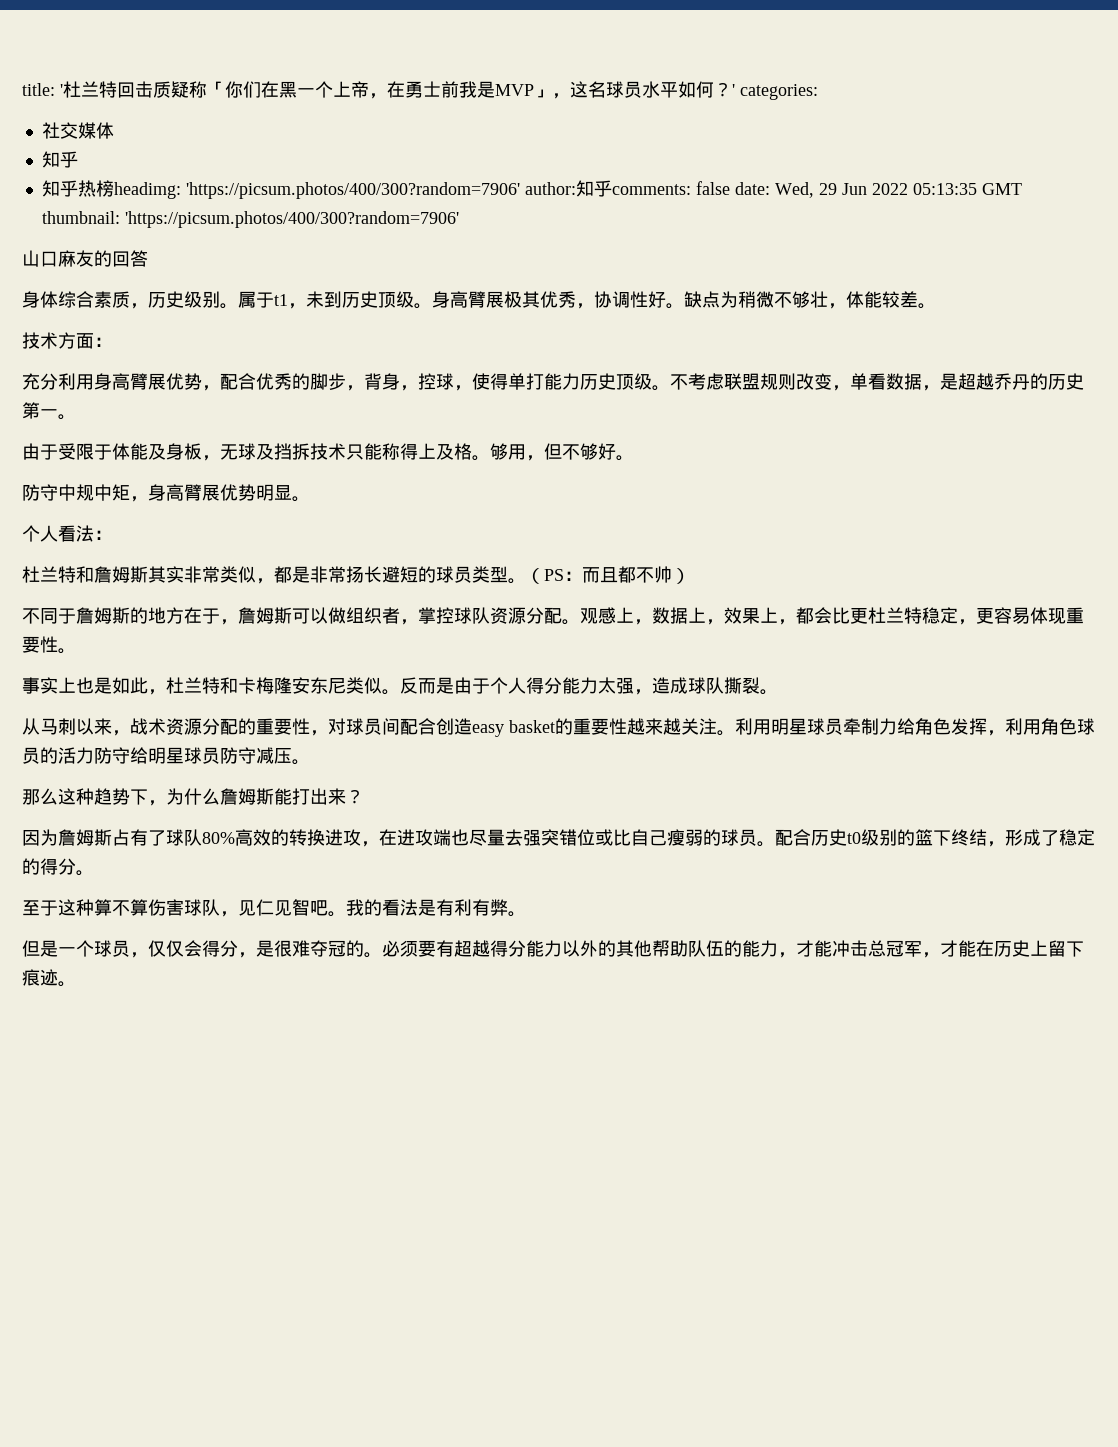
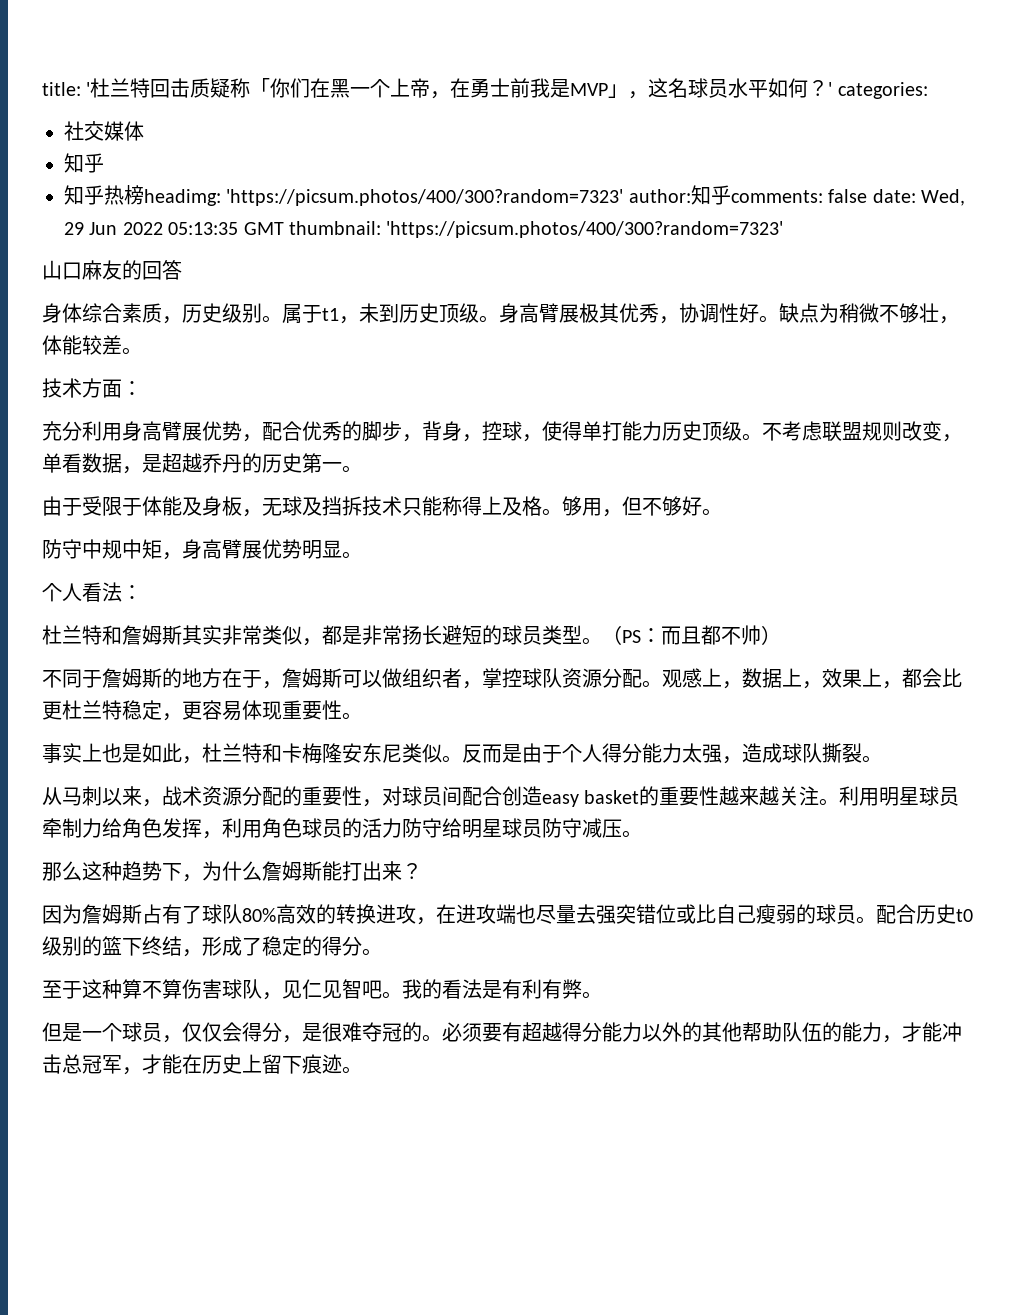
- 知乎热榜headimg: 'https://picsum.photos/400/300?random=7906' author:知乎comments: false date: Wed, 29 Jun 2022 05:13:35 GMT thumbnail: 'https://picsum.photos/400/300?random=7906'
+ 知乎热榜headimg: 'https://picsum.photos/400/300?random=7323' author:知乎comments: false date: Wed, 29 Jun 2022 05:13:35 GMT thumbnail: 'https://picsum.photos/400/300?random=7323'

